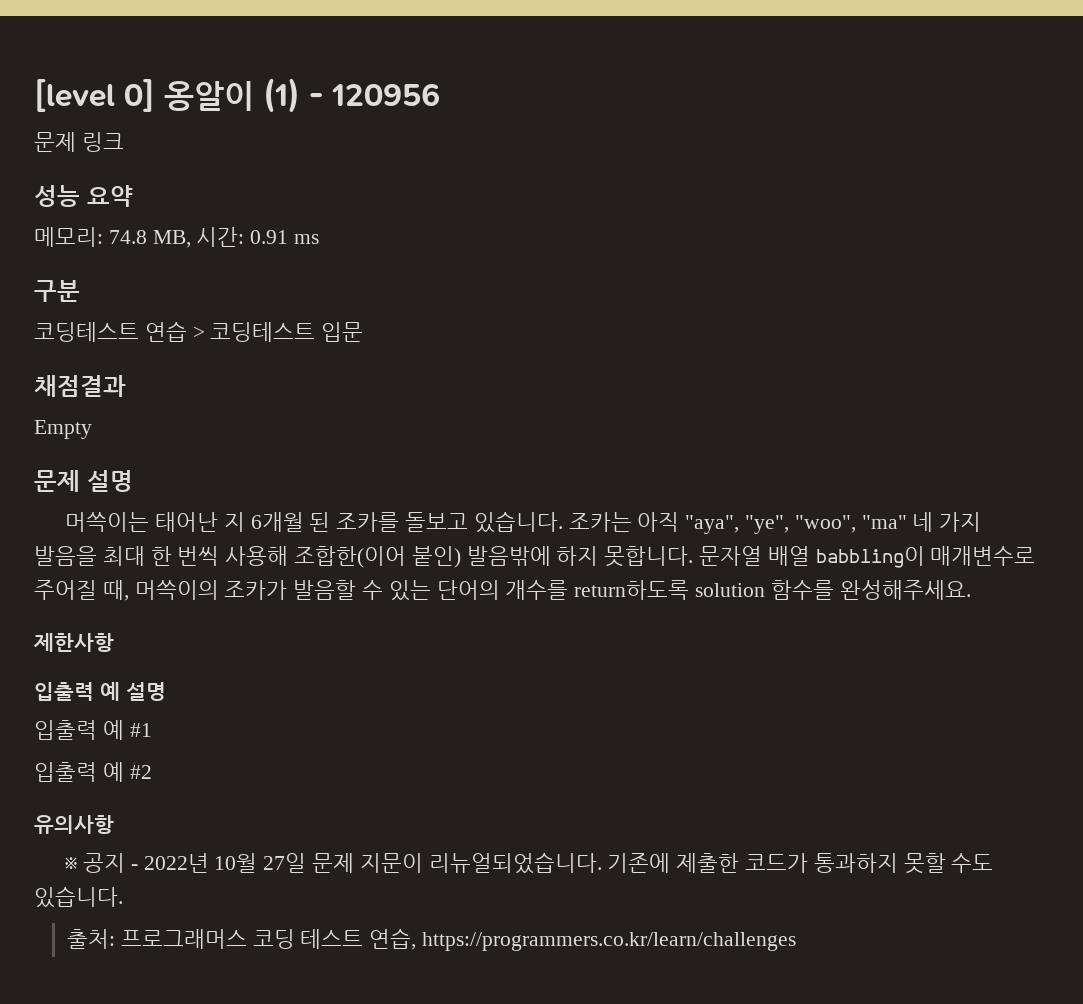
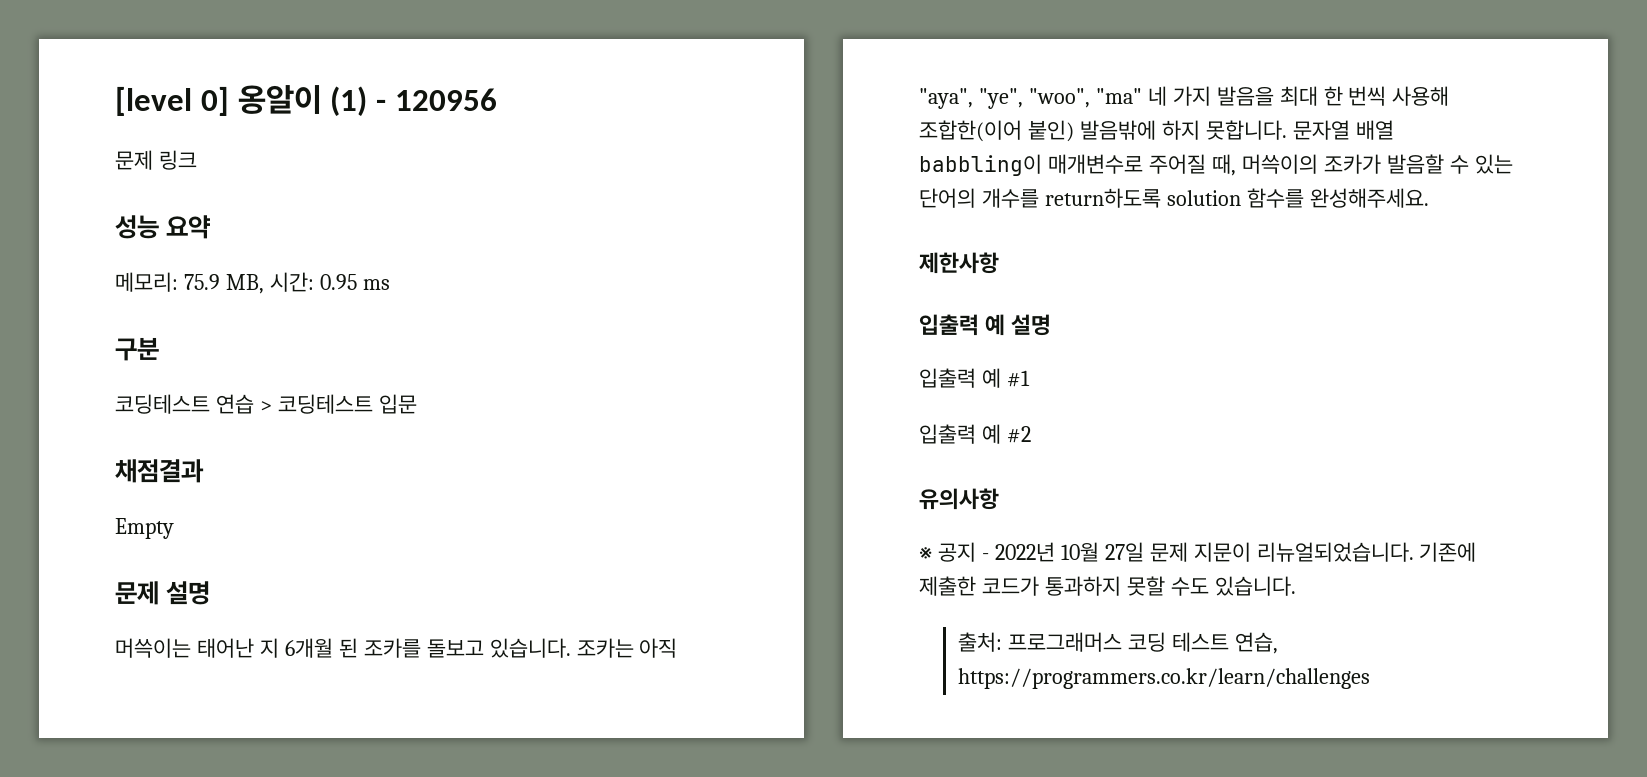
- 메모리: 74.8 MB, 시간: 0.91 ms
+ 메모리: 75.9 MB, 시간: 0.95 ms

